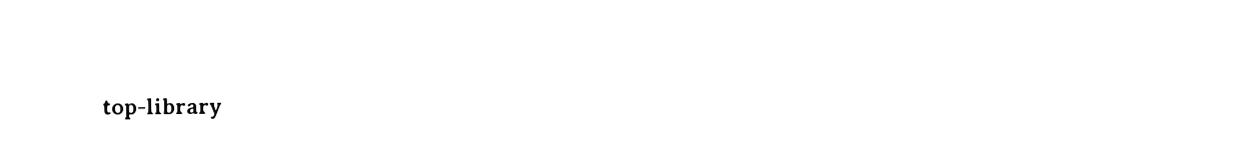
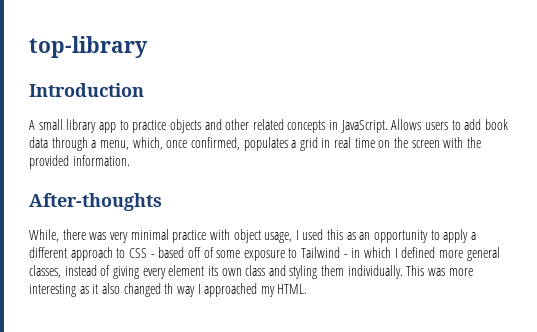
+ Introduction
+ A small library app to practice objects and other related concepts in JavaScript. Allows users to add book data through a menu, which, once confirmed, populates a grid in real time on the screen with the provided information.
+ After-thoughts
+ While, there was very minimal practice with object usage, I used this as an opportunity to apply a different approach to CSS - based off of some exposure to Tailwind - in which I defined more general classes, instead of giving every element its own class and styling them individually. This was more interesting as it also changed th way I approached my HTML.

